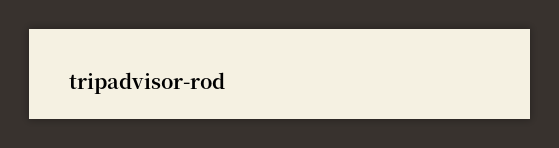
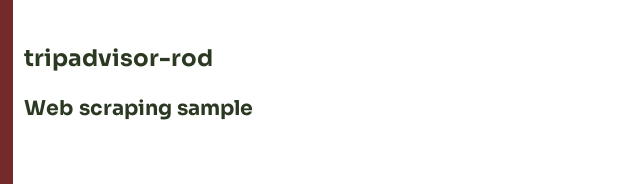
+ Web scraping sample

